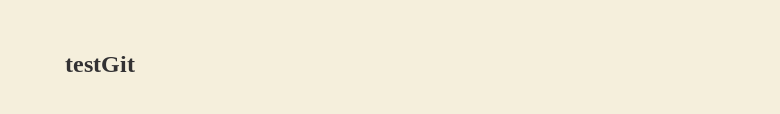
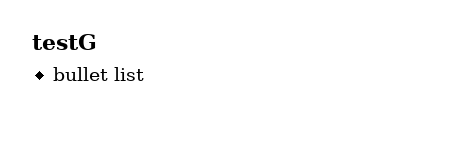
- testGit
+ testG
+ bullet list

